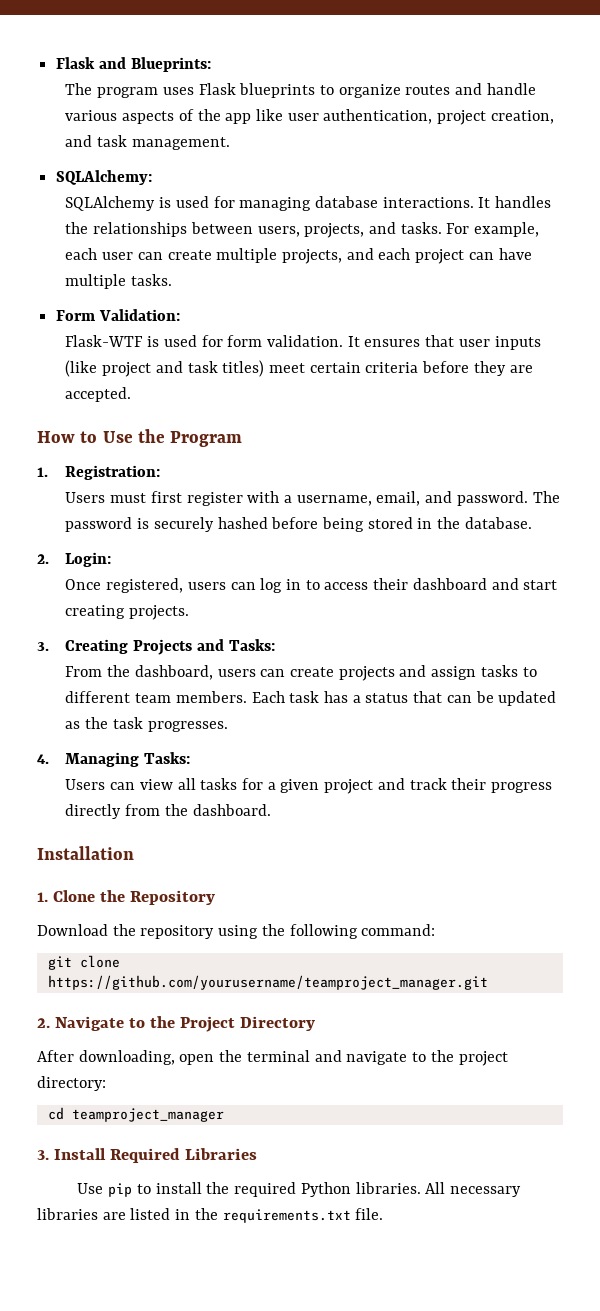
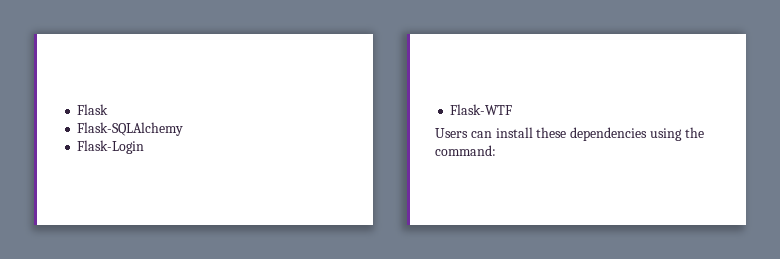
- Flask and Blueprints:
- The program uses Flask blueprints to organize routes and handle various aspects of the app like user authentication, project creation, and task management.
- SQLAlchemy:
- SQLAlchemy is used for managing database interactions. It handles the relationships between users, projects, and tasks. For example, each user can create multiple projects, and each project can have multiple tasks.
- Form Validation:
- Flask-WTF is used for form validation. It ensures that user inputs (like project and task titles) meet certain criteria before they are accepted.
- How to Use the Program
- 1. Registration:
- Users must first register with a username, email, and password. The password is securely hashed before being stored in the database.
- 2. Login:
- Once registered, users can log in to access their dashboard and start creating projects.
- 3. Creating Projects and Tasks:
- From the dashboard, users can create projects and assign tasks to different team members. Each task has a status that can be updated as the task progresses.
- 4. Managing Tasks:
- Users can view all tasks for a given project and track their progress directly from the dashboard.
- Installation
- 1. Clone the Repository
- Download the repository using the following command:
+ Flask
+ Flask-SQLAlchemy
+ Flask-Login
+ Flask-WTF
+ Users can install these dependencies using the command:
- git clone https://github.com/yourusername/teamproject_manager.git
- 2. Navigate to the Project Directory
- After downloading, open the terminal and navigate to the project directory:
- cd teamproject_manager
- 3. Install Required Libraries
- Use pip to install the required Python libraries. All necessary libraries are listed in the requirements.txt file.

